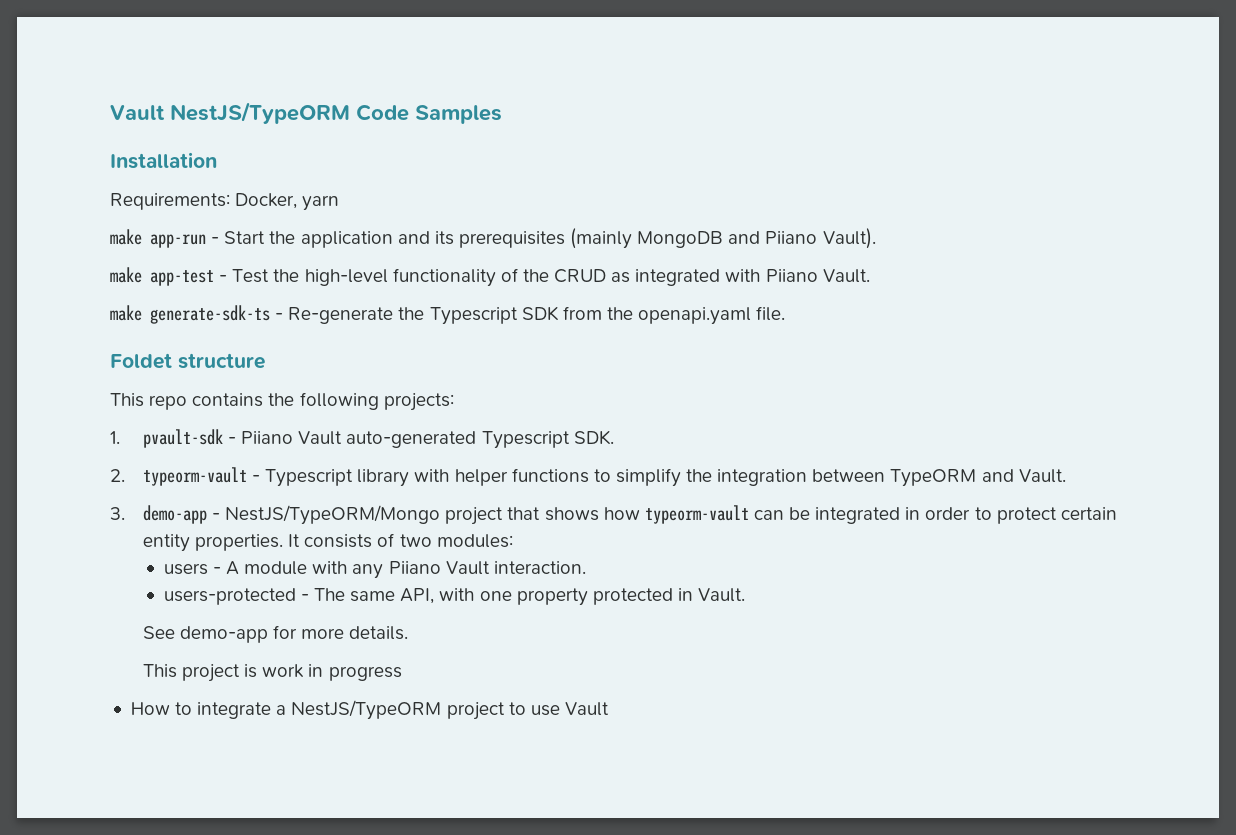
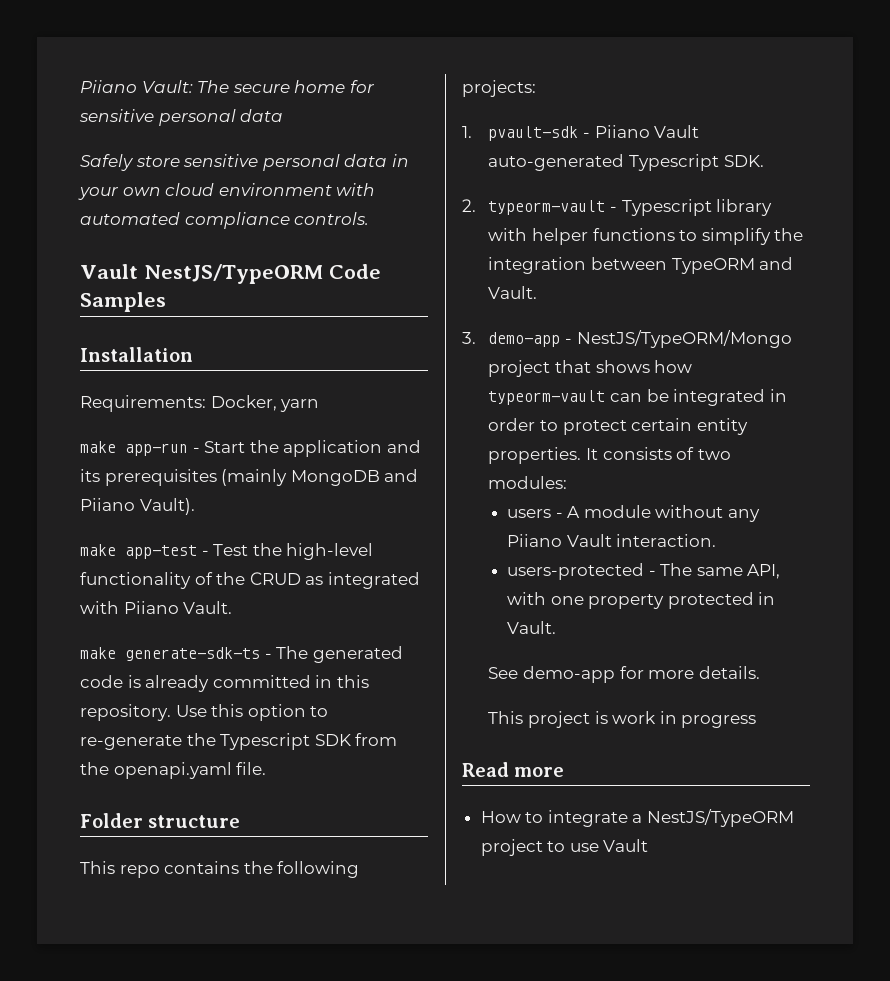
+ Piiano Vault: The secure home for sensitive personal data
+ Safely store sensitive personal data in your own cloud environment with automated compliance controls.
- make generate-sdk-ts - Re-generate the Typescript SDK from the openapi.yaml file.
+ make generate-sdk-ts - The generated code is already committed in this repository. Use this option to re-generate the Typescript SDK from the openapi.yaml file.
- Foldet structure
+ Folder structure
- users - A module with any Piiano Vault interaction.
+ users - A module without any Piiano Vault interaction.
+ Read more

